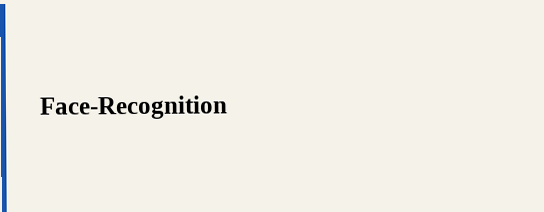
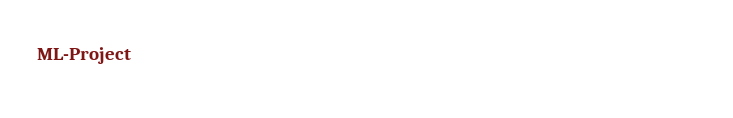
- Face-Recognition
+ ML-Project

